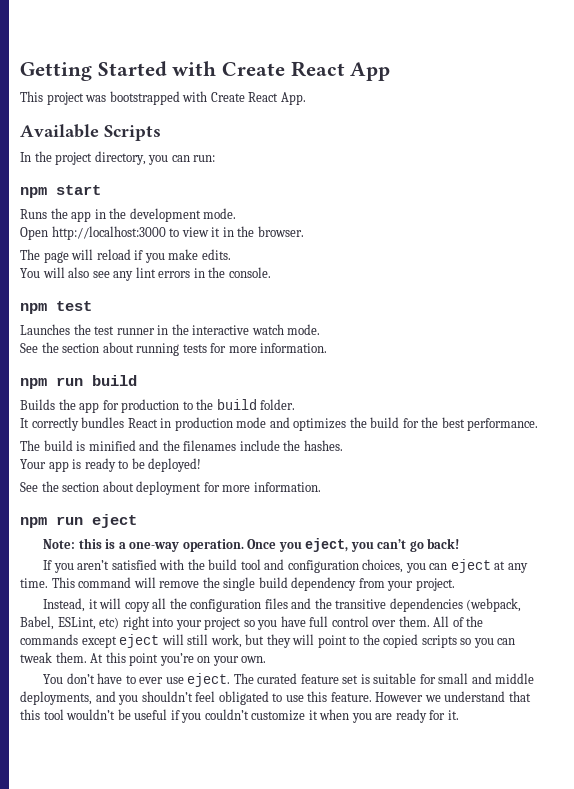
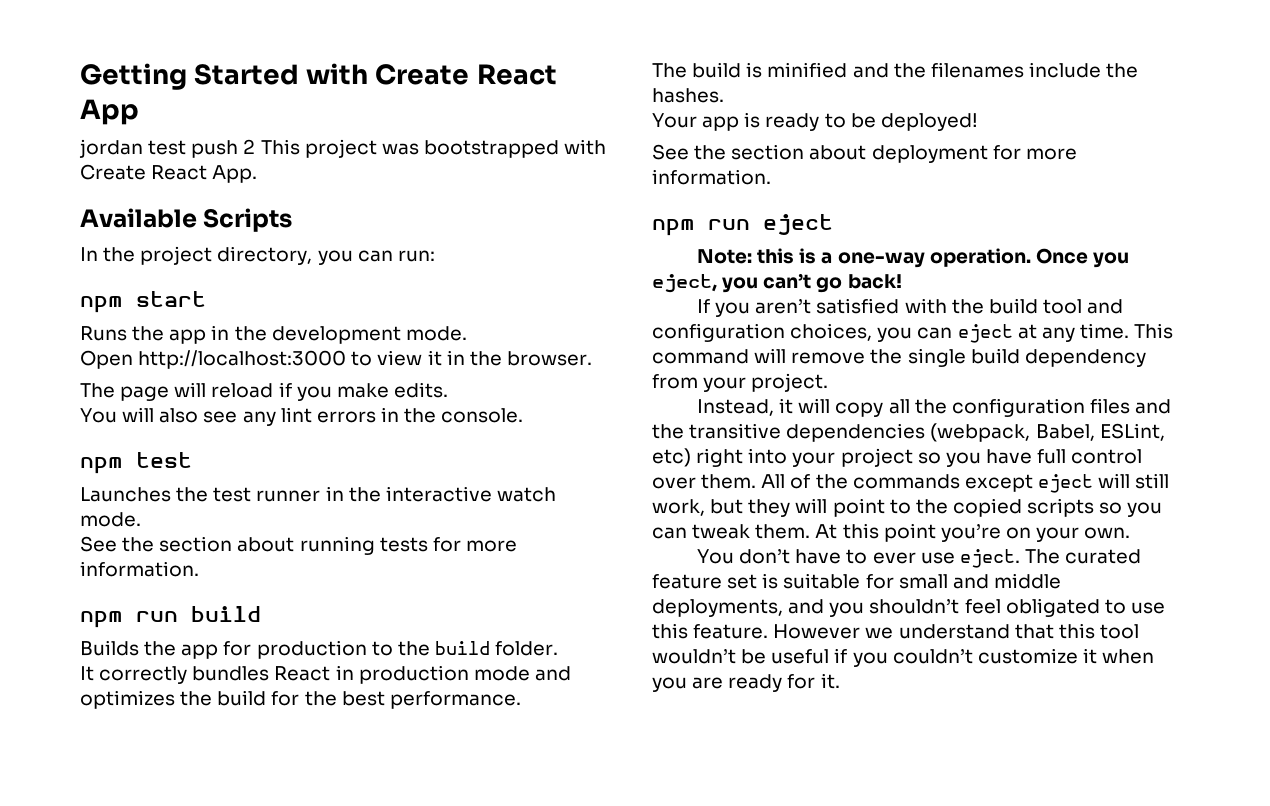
- This project was bootstrapped with Create React App.
+ jordan test push 2 This project was bootstrapped with Create React App.

